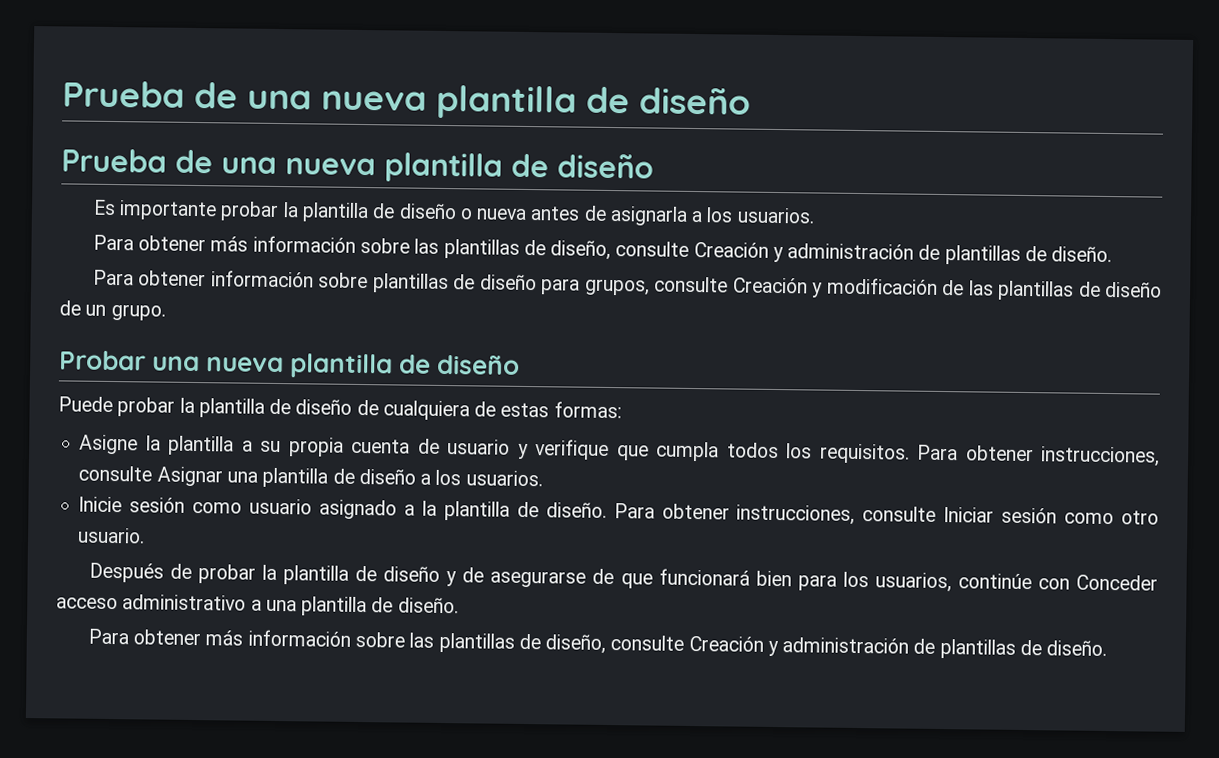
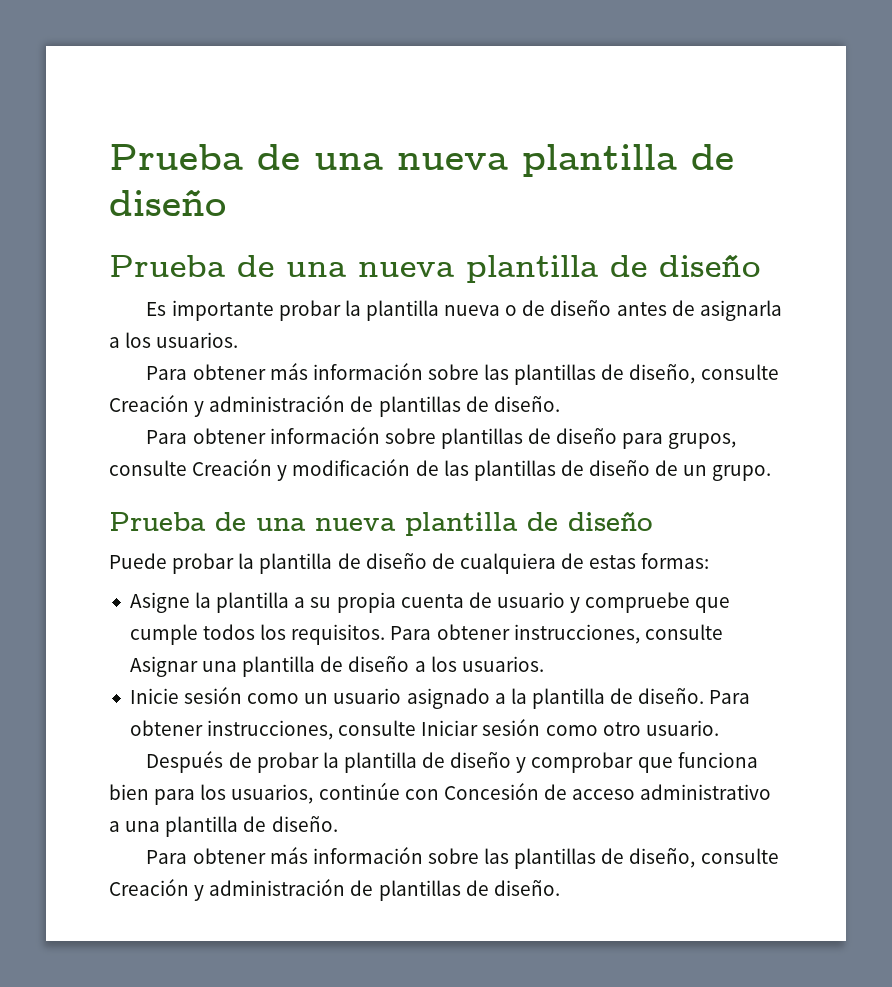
- Es importante probar la plantilla de diseño o nueva antes de asignarla a los usuarios.
+ Es importante probar la plantilla nueva o de diseño antes de asignarla a los usuarios.
  Para obtener información sobre plantillas de diseño para grupos, consulte Creación y modificación de las plantillas de diseño de un grupo.
- Probar una nueva plantilla de diseño
+ Prueba de una nueva plantilla de diseño
- Asigne la plantilla a su propia cuenta de usuario y verifique que cumpla todos los requisitos.
+ Asigne la plantilla a su propia cuenta de usuario y compruebe que cumple todos los requisitos.
- Inicie sesión como usuario asignado a la plantilla de diseño.
+ Inicie sesión como un usuario asignado a la plantilla de diseño.
- Después de probar la plantilla de diseño y de asegurarse de que funcionará bien para los usuarios, continúe con Conceder acceso administrativo a una plantilla de diseño.
+ Después de probar la plantilla de diseño y comprobar que funciona bien para los usuarios, continúe con Concesión de acceso administrativo a una plantilla de diseño.

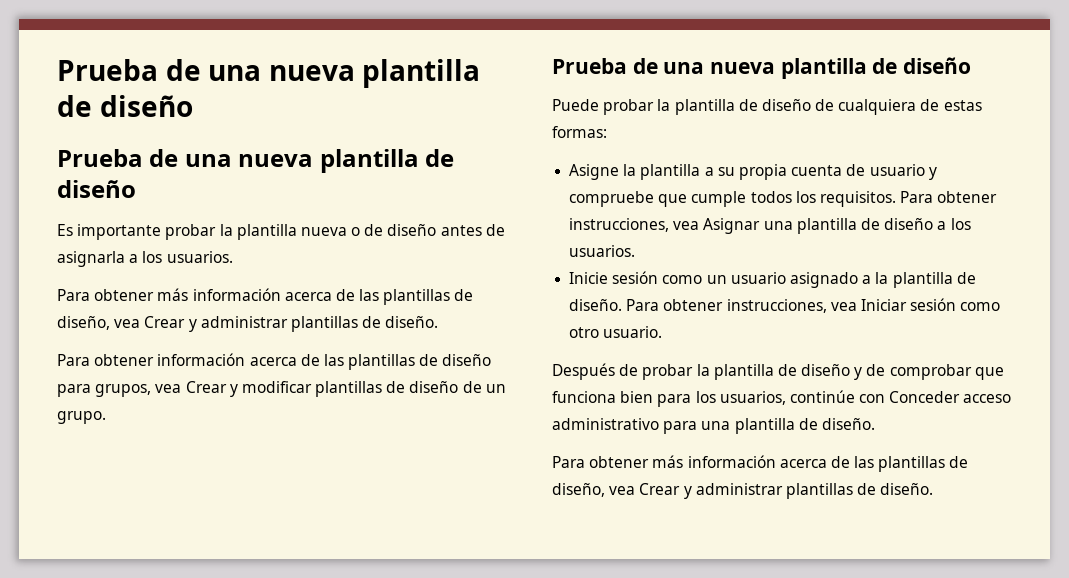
  Es importante probar la plantilla nueva o de diseño antes de asignarla a los usuarios.
- Para obtener más información sobre las plantillas de diseño, consulte Creación y administración de plantillas de diseño.
+ Para obtener más información acerca de las plantillas de diseño, vea Crear y administrar plantillas de diseño.
- Para obtener información sobre plantillas de diseño para grupos, consulte Creación y modificación de las plantillas de diseño de un grupo.
+ Para obtener información acerca de las plantillas de diseño para grupos, vea Crear y modificar plantillas de diseño de un grupo.
- Para obtener instrucciones, consulte Asignar una plantilla de diseño a los usuarios.
+ Para obtener instrucciones, vea Asignar una plantilla de diseño a los usuarios.
- Para obtener instrucciones, consulte Iniciar sesión como otro usuario.
+ Para obtener instrucciones, vea Iniciar sesión como otro usuario.
- Después de probar la plantilla de diseño y comprobar que funciona bien para los usuarios, continúe con Concesión de acceso administrativo a una plantilla de diseño.
- Para obtener más información sobre las plantillas de diseño, consulte Creación y administración de plantillas de diseño.
+ Después de probar la plantilla de diseño y de comprobar que funciona bien para los usuarios, continúe con Conceder acceso administrativo para una plantilla de diseño.
+ Para obtener más información acerca de las plantillas de diseño, vea Crear y administrar plantillas de diseño.

